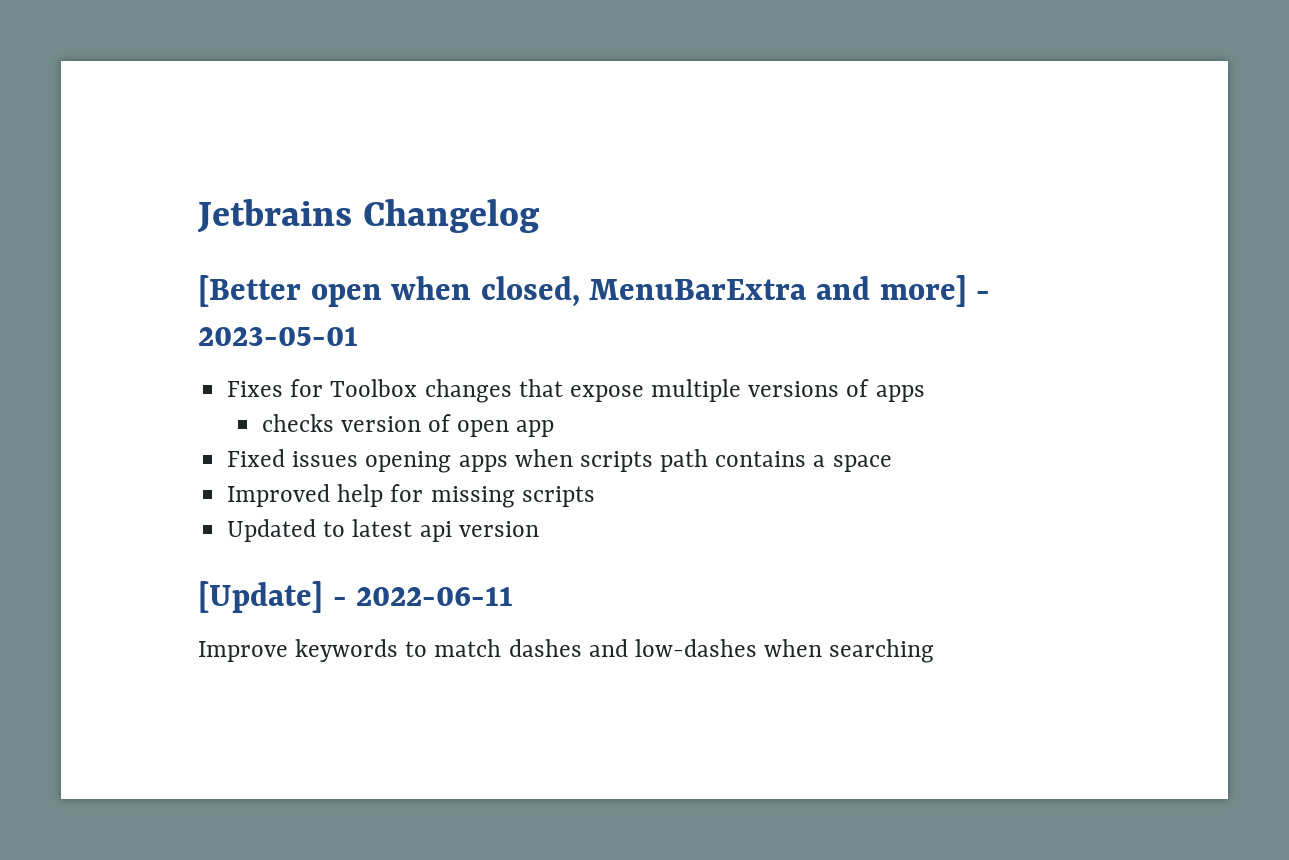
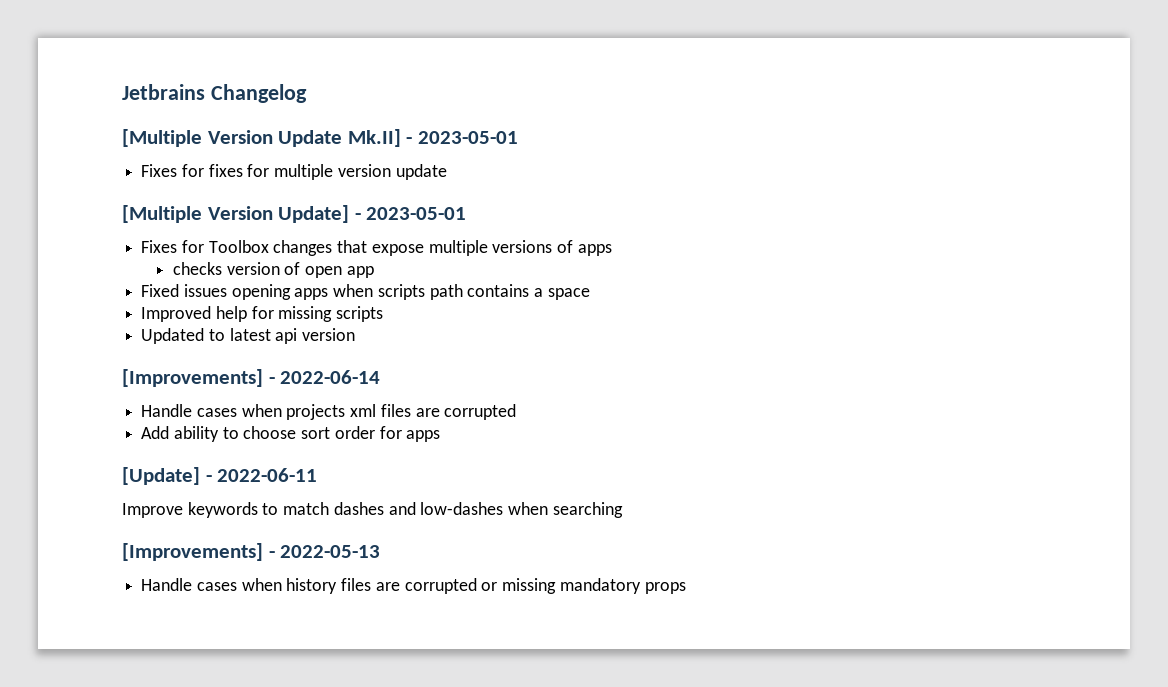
- [Better open when closed, MenuBarExtra and more] - 2023-05-01
+ [Multiple Version Update Mk.II] - 2023-05-01
+ Fixes for fixes for multiple version update
+ [Multiple Version Update] - 2023-05-01
+ [Improvements] - 2022-06-14
+ Handle cases when projects xml files are corrupted
+ Add ability to choose sort order for apps
+ [Improvements] - 2022-05-13
+ Handle cases when history files are corrupted or missing mandatory props

